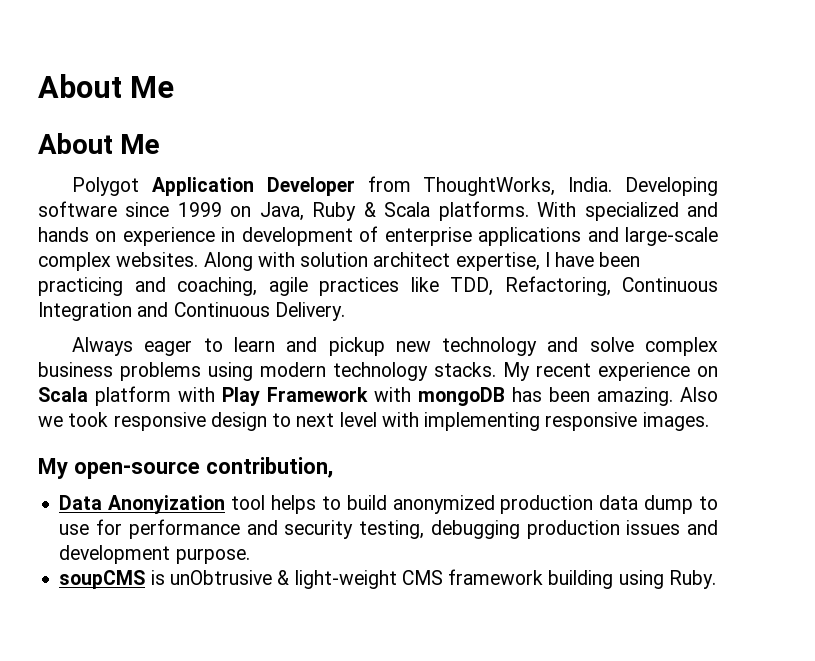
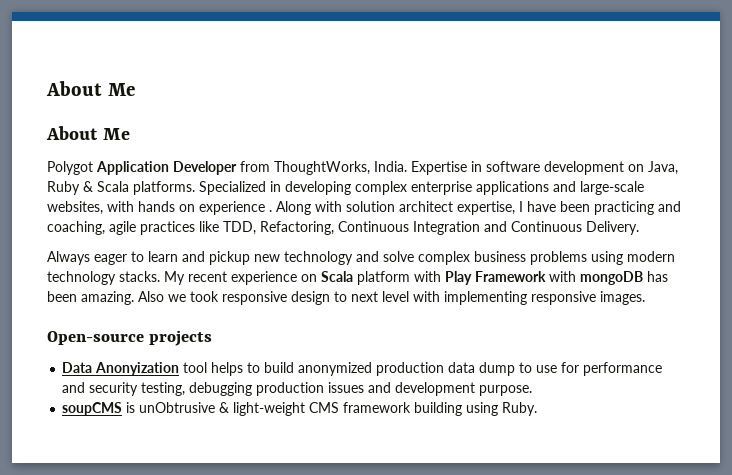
- Developing software since 1999 on Java, Ruby & Scala platforms.
+ Expertise in software development on Java, Ruby & Scala platforms.
- With specialized and hands on experience in development of enterprise applications and large-scale complex websites.
+ Specialized in developing complex enterprise applications and large-scale websites, with hands on experience .
- My open-source contribution,
+ Open-source projects

